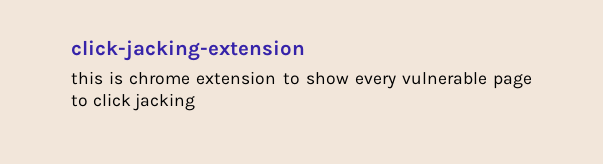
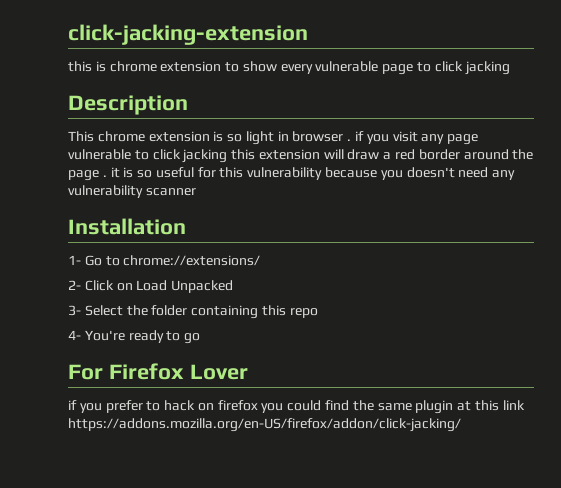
+ Description
+ This chrome extension is so light in browser . if you visit any page vulnerable to click jacking this extension will draw a red border around the page . it is so useful for this vulnerability because you doesn't need any vulnerability scanner
+ Installation
+ 1- Go to chrome://extensions/
+ 2- Click on Load Unpacked
+ 3- Select the folder containing this repo
+ 4- You're ready to go
+ For Firefox Lover
+ if you prefer to hack on firefox you could find the same plugin at this link https://addons.mozilla.org/en-US/firefox/addon/click-jacking/

